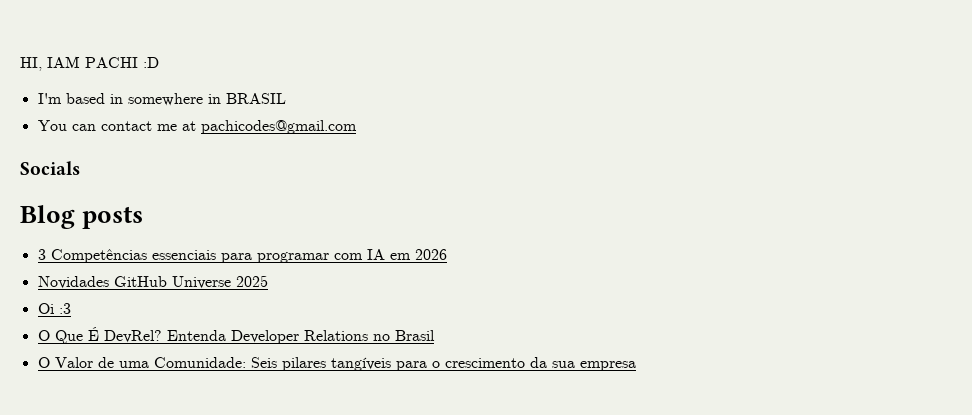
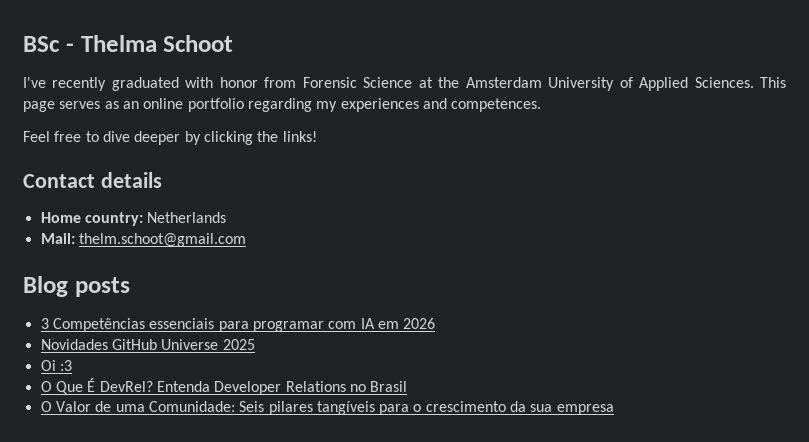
- HI, IAM PACHI :D
- I'm based in somewhere in BRASIL
- You can contact me at pachicodes@gmail.com
- Socials
+ BSc - Thelma Schoot
+ I've recently graduated with honor from Forensic Science at the Amsterdam University of Applied Sciences. This page serves as an online portfolio regarding my experiences and competences.
+ Feel free to dive deeper by clicking the links!
+ Contact details
+ Home country: Netherlands
+ Mail: thelm.schoot@gmail.com

